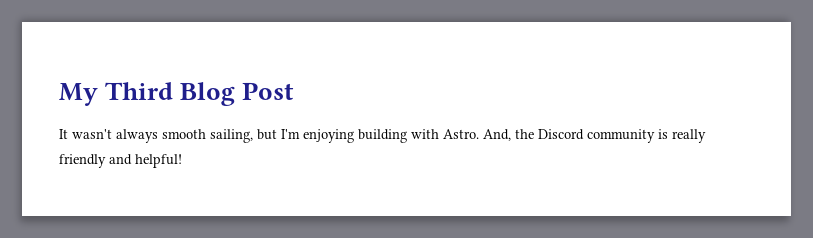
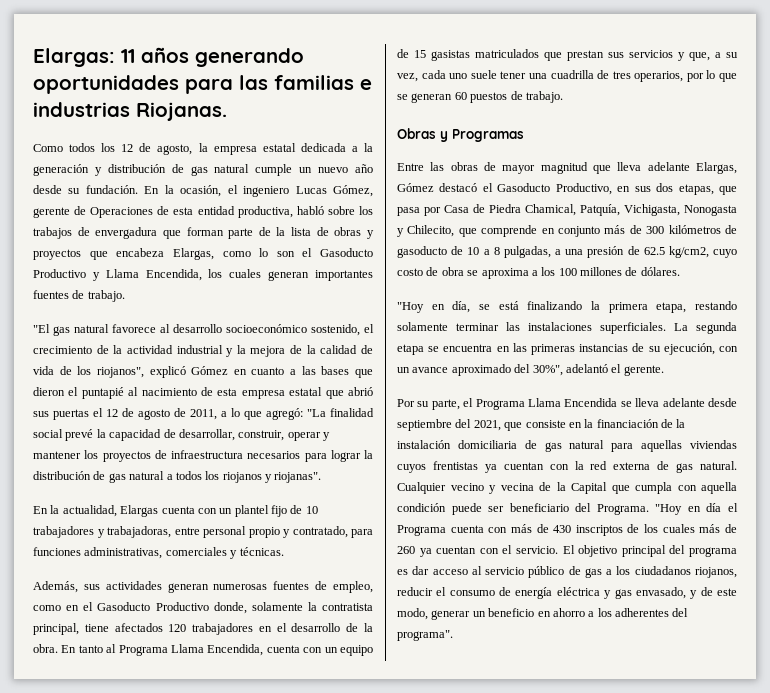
- My Third Blog Post
- It wasn't always smooth sailing, but I'm enjoying building with Astro. And, the Discord community is really friendly and helpful!
+ Elargas: 11 años generando oportunidades para las familias e industrias Riojanas.
+ Como todos los 12 de agosto, la empresa estatal dedicada a la generación y distribución de gas natural cumple un nuevo año desde su fundación. En la ocasión, el ingeniero Lucas Gómez, gerente de Operaciones de esta entidad productiva, habló sobre los trabajos de envergadura que forman parte de la lista de obras y proyectos que encabeza Elargas, como lo son el Gasoducto Productivo y Llama Encendida, los cuales generan importantes fuentes de trabajo.
+ "El gas natural favorece al desarrollo socioeconómico sostenido, el crecimiento de la actividad industrial y la mejora de la calidad de vida de los riojanos", explicó Gómez en cuanto a las bases que dieron el puntapié al nacimiento de esta empresa estatal que abrió sus puertas el 12 de agosto de 2011, a lo que agregó: "La finalidad social prevé la capacidad de desarrollar, construir, operar y mantener los proyectos de infraestructura necesarios para lograr la distribución de gas natural a todos los riojanos y riojanas".
+ En la actualidad, Elargas cuenta con un plantel fijo de 10 trabajadores y trabajadoras, entre personal propio y contratado, para funciones administrativas, comerciales y técnicas.
+ Además, sus actividades generan numerosas fuentes de empleo, como en el Gasoducto Productivo donde, solamente la contratista principal, tiene afectados 120 trabajadores en el desarrollo de la obra. En tanto al Programa Llama Encendida, cuenta con un equipo de 15 gasistas matriculados que prestan sus servicios y que, a su vez, cada uno suele tener una cuadrilla de tres operarios, por lo que se generan 60 puestos de trabajo.
+ Obras y Programas
+ Entre las obras de mayor magnitud que lleva adelante Elargas, Gómez destacó el Gasoducto Productivo, en sus dos etapas, que pasa por Casa de Piedra Chamical, Patquía, Vichigasta, Nonogasta y Chilecito, que comprende en conjunto más de 300 kilómetros de gasoducto de 10 a 8 pulgadas, a una presión de 62.5 kg/cm2, cuyo costo de obra se aproxima a los 100 millones de dólares.
+ "Hoy en día, se está finalizando la primera etapa, restando solamente terminar las instalaciones superficiales. La segunda etapa se encuentra en las primeras instancias de su ejecución, con un avance aproximado del 30%", adelantó el gerente.
+ Por su parte, el Programa Llama Encendida se lleva adelante desde septiembre del 2021, que consiste en la financiación de la instalación domiciliaria de gas natural para aquellas viviendas cuyos frentistas ya cuentan con la red externa de gas natural. Cualquier vecino y vecina de la Capital que cumpla con aquella condición puede ser beneficiario del Programa. "Hoy en día el Programa cuenta con más de 430 inscriptos de los cuales más de 260 ya cuentan con el servicio. El objetivo principal del programa es dar acceso al servicio público de gas a los ciudadanos riojanos, reducir el consumo de energía eléctrica y gas envasado, y de este modo, generar un beneficio en ahorro a los adherentes del programa".

